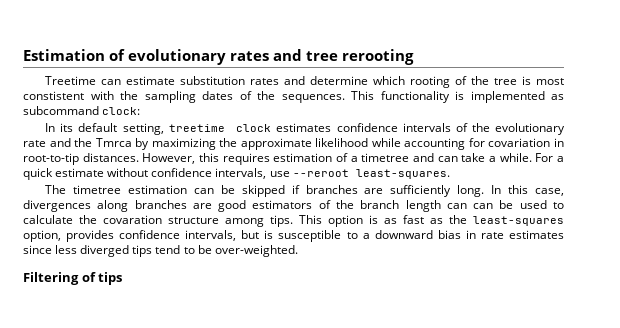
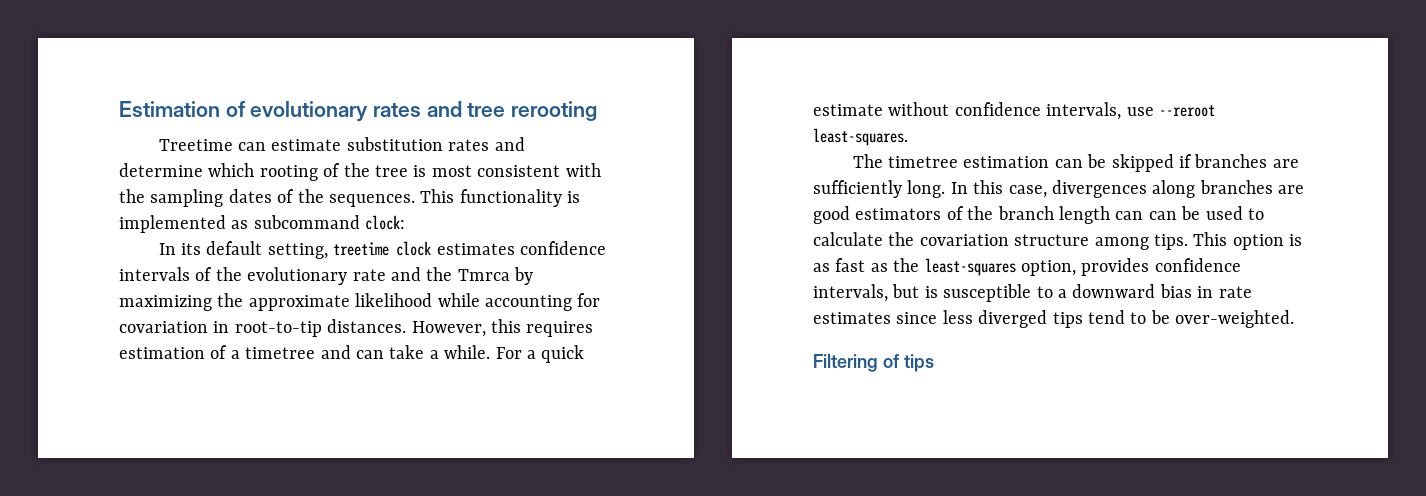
- Treetime can estimate substitution rates and determine which rooting of the tree is most constistent with the sampling dates of the sequences.
+ Treetime can estimate substitution rates and determine which rooting of the tree is most consistent with the sampling dates of the sequences.
- In this case, divergences along branches are good estimators of the branch length can can be used to calculate the covaration structure among tips.
+ In this case, divergences along branches are good estimators of the branch length can can be used to calculate the covariation structure among tips.

